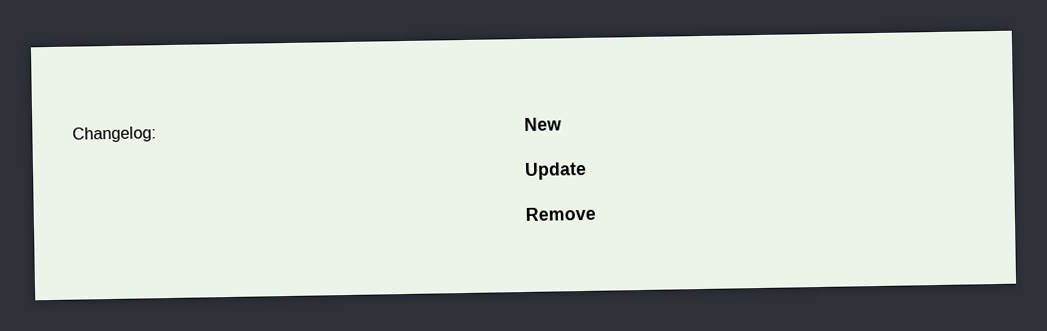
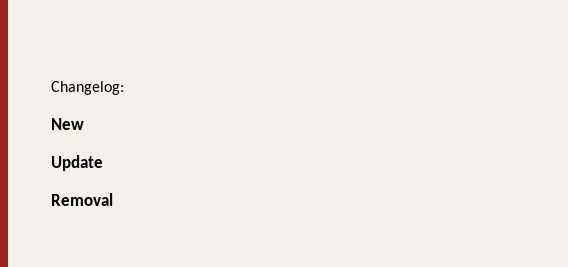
- Remove
+ Removal

